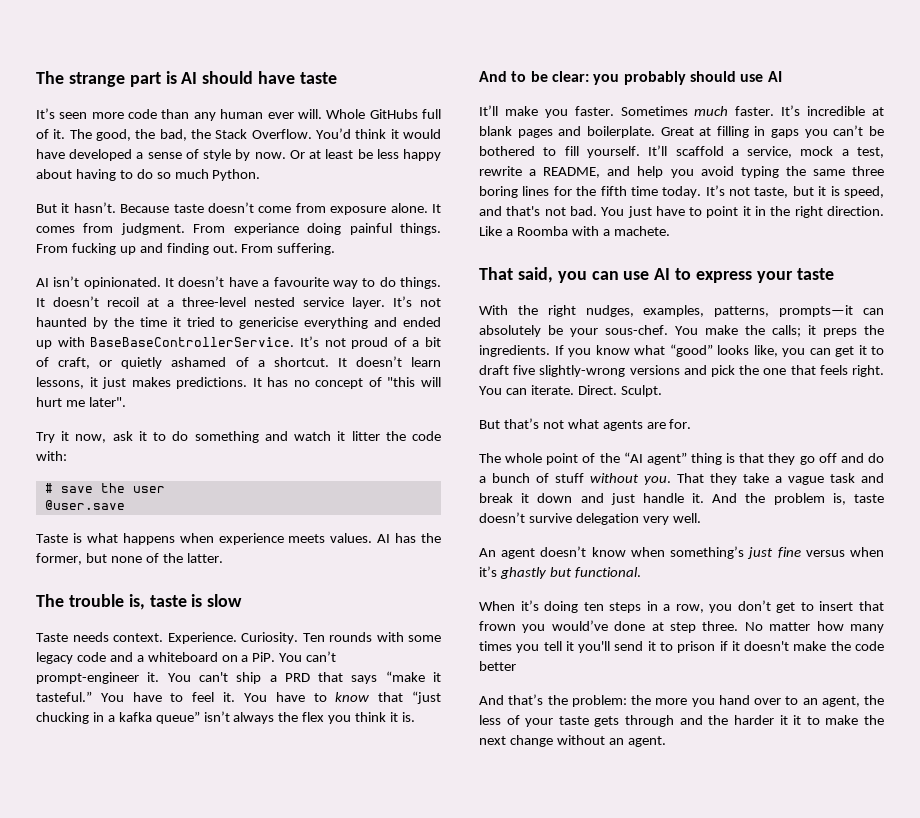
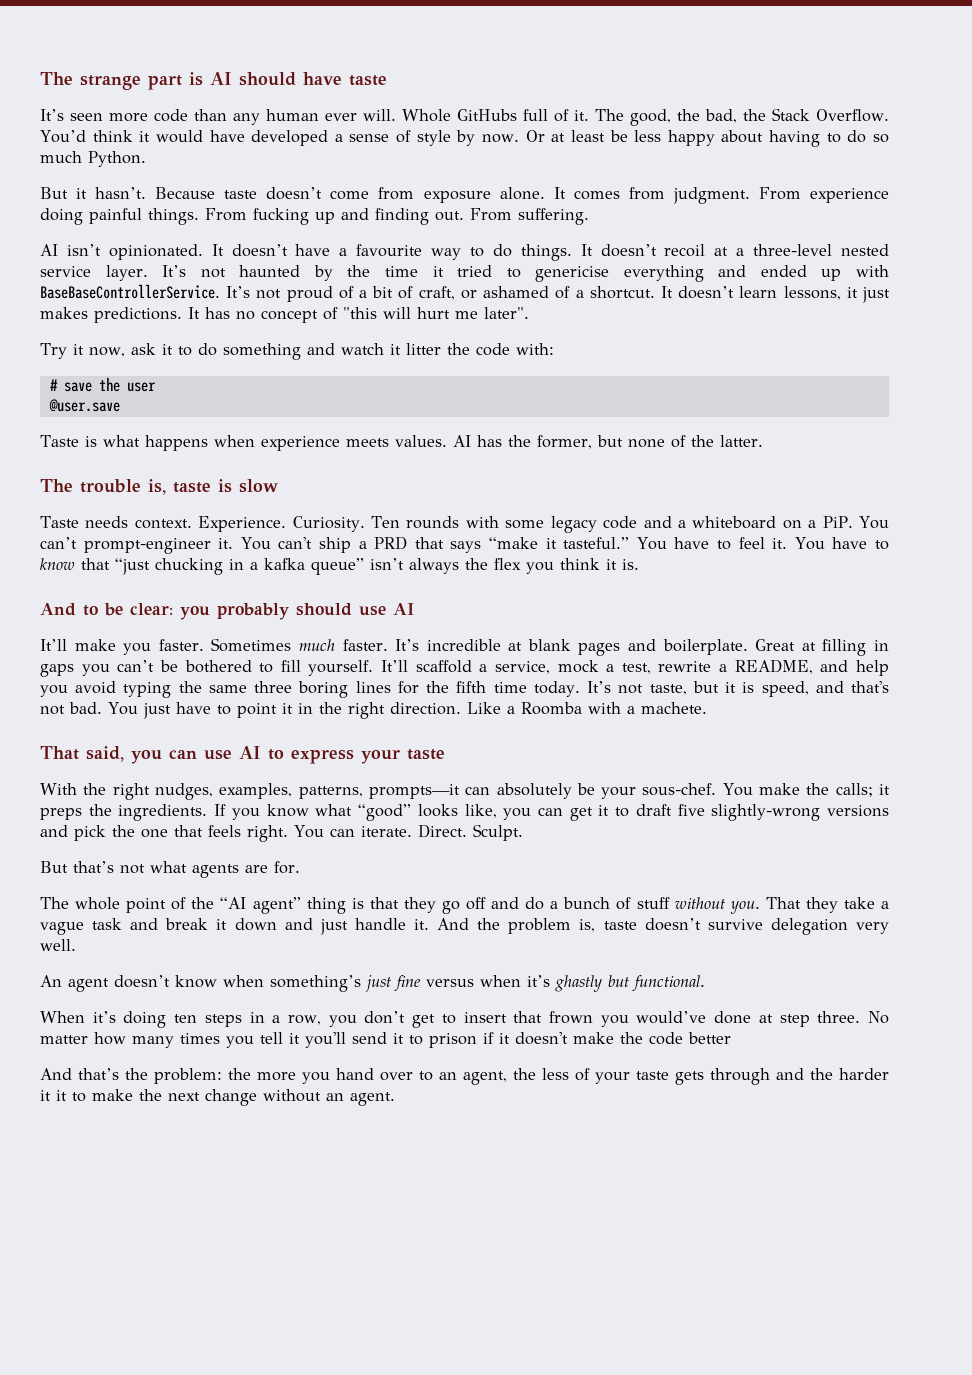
- From experiance doing painful things.
+ From experience doing painful things.
- It’s not proud of a bit of craft, or quietly ashamed of a shortcut.
+ It’s not proud of a bit of craft, or ashamed of a shortcut.

